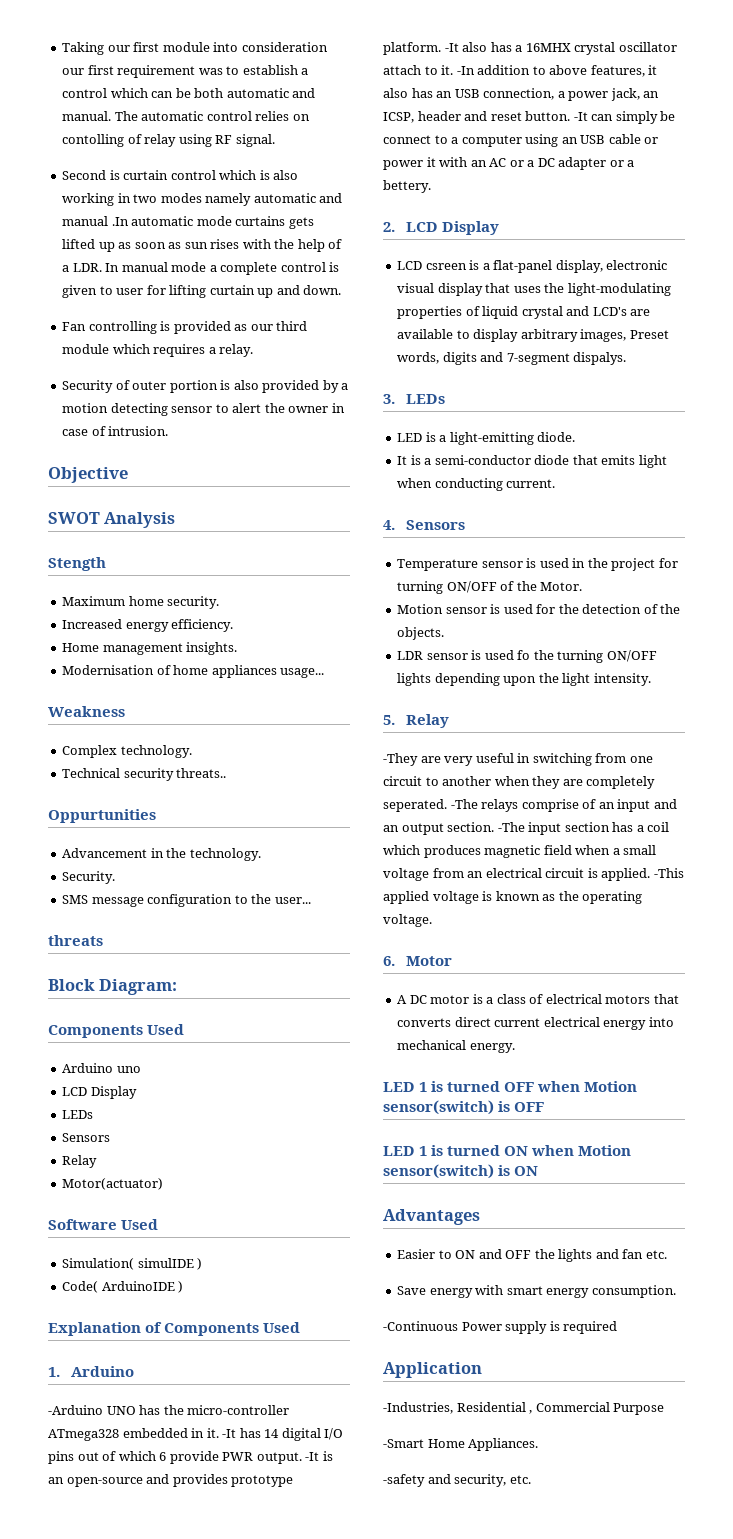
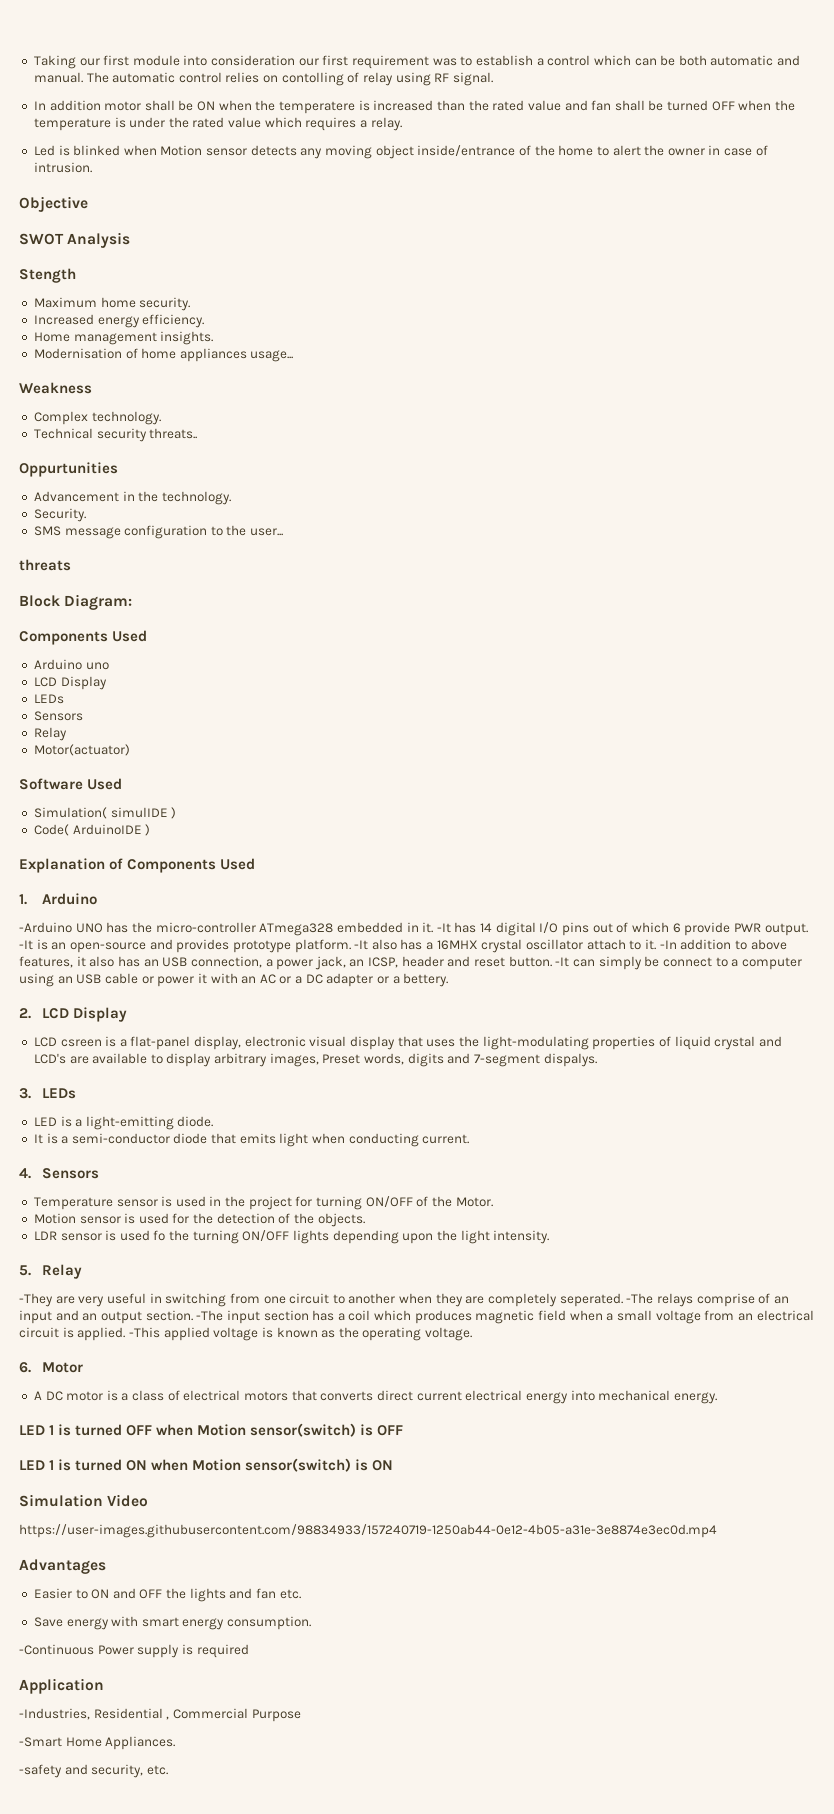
- Second is curtain control which is also working in two modes namely automatic and manual .In automatic mode curtains gets lifted up as soon as sun rises with the help of a LDR. In manual mode a complete control is given to user for lifting curtain up and down.
- Fan controlling is provided as our third module which requires a relay.
- Security of outer portion is also provided by a motion detecting sensor to alert the owner in case of intrusion.
+ In addition motor shall be ON when the temperatere is increased than the rated value and fan shall be turned OFF when the temperature is under the rated value which requires a relay.
+ Led is blinked when Motion sensor detects any moving object inside/entrance of the home to alert the owner in case of intrusion.
+ Simulation Video
+ https://user-images.githubusercontent.com/98834933/157240719-1250ab44-0e12-4b05-a31e-3e8874e3ec0d.mp4

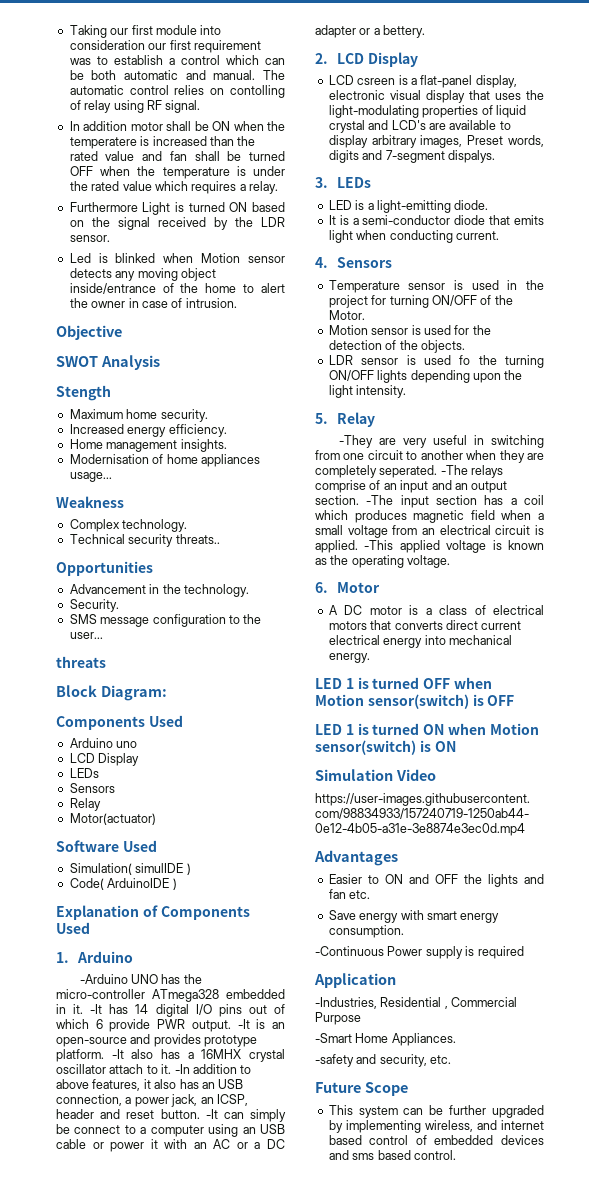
+ Furthermore Light is turned ON based on the signal received by the LDR sensor.
- Oppurtunities
+ Opportunities
+ Future Scope
+ This system can be further upgraded by implementing wireless, and internet based control of embedded devices and sms based control.

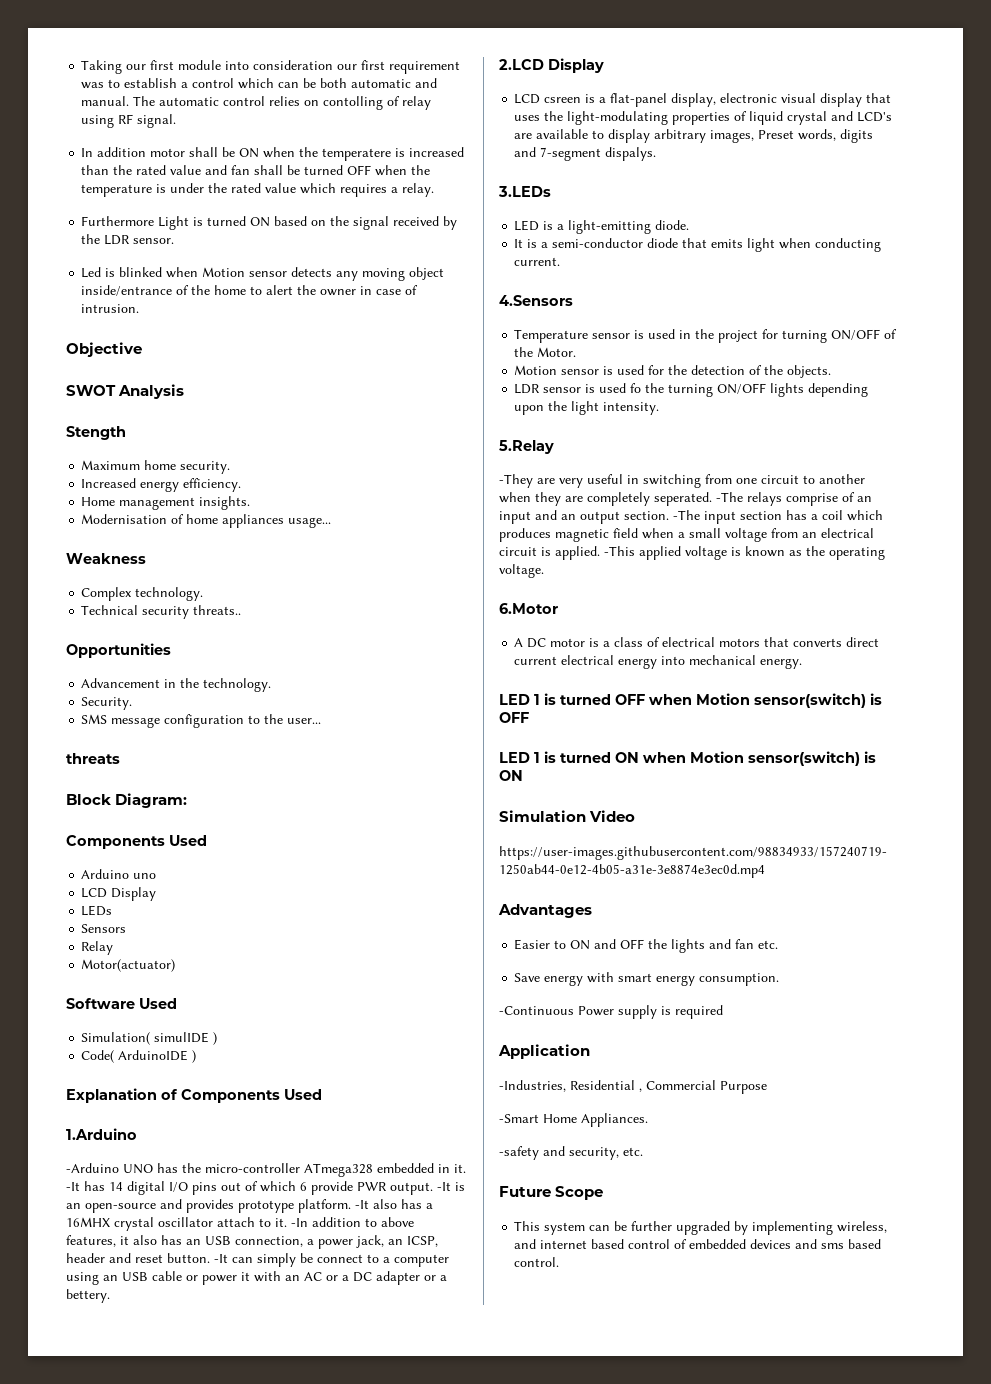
- 1. Arduino
+ 1.Arduino
- 2. LCD Display
+ 2.LCD Display
- 3. LEDs
+ 3.LEDs
- 4. Sensors
+ 4.Sensors
- 5. Relay
+ 5.Relay
- 6. Motor
+ 6.Motor

